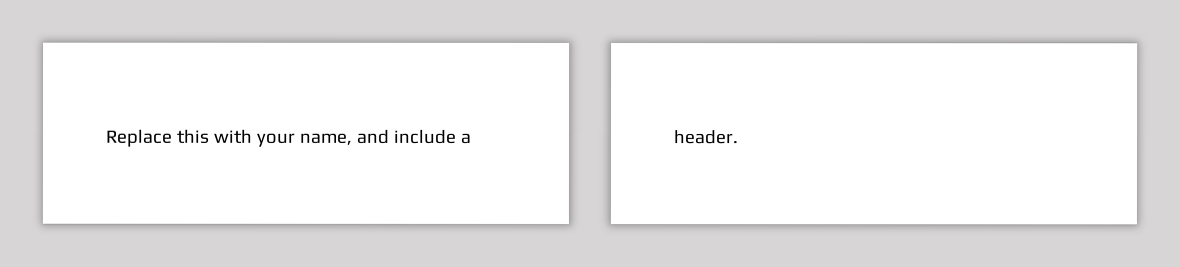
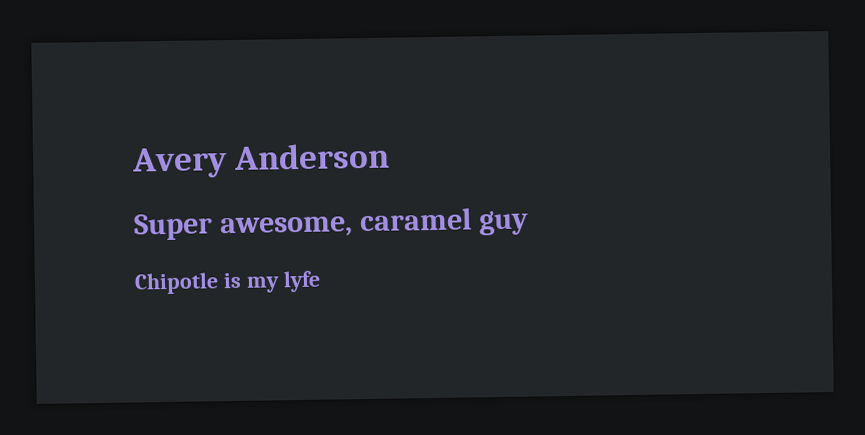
- Replace this with your name, and include a header.
+ Avery Anderson
+ Super awesome, caramel guy
+ Chipotle is my lyfe

